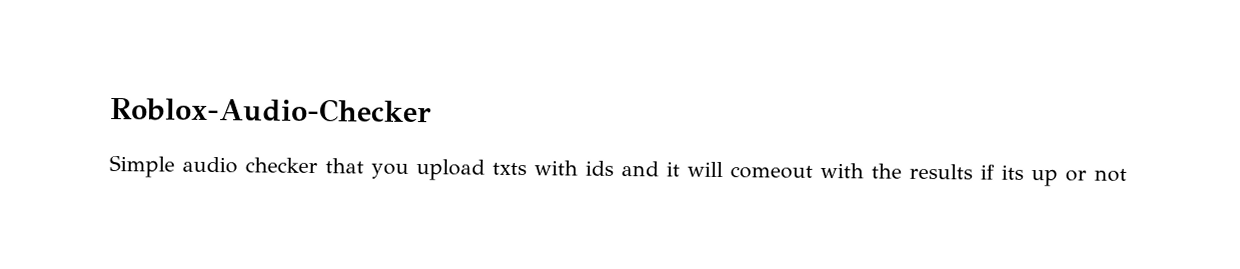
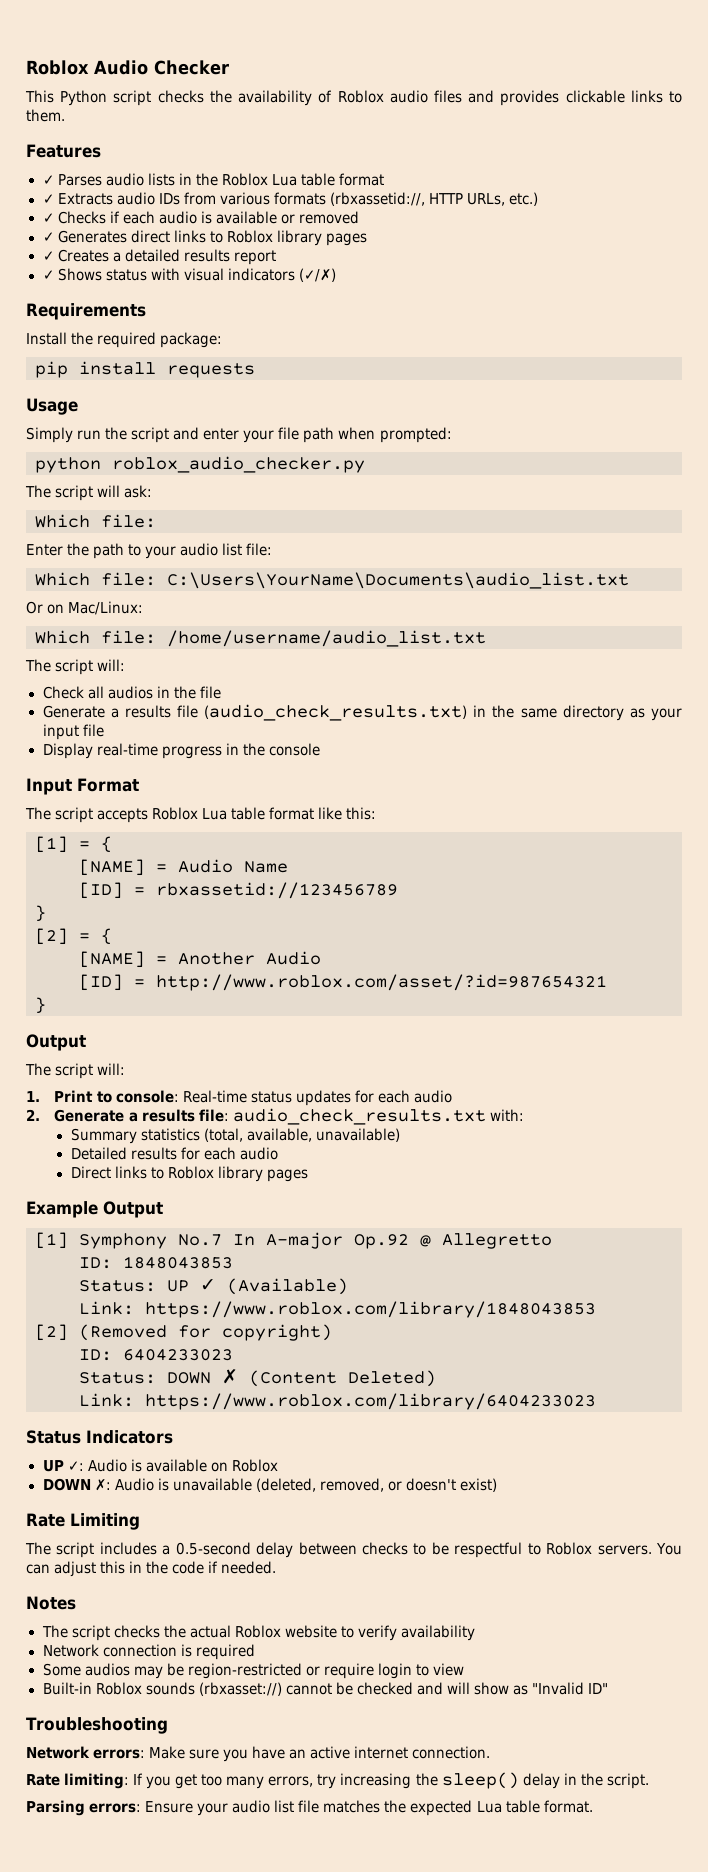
- Roblox-Audio-Checker
- Simple audio checker that you upload txts with ids and it will comeout with the results if its up or not
+ Roblox Audio Checker
+ This Python script checks the availability of Roblox audio files and provides clickable links to them.
+ Features
+ ✓ Parses audio lists in the Roblox Lua table format
+ ✓ Extracts audio IDs from various formats (rbxassetid://, HTTP URLs, etc.)
+ ✓ Checks if each audio is available or removed
+ ✓ Generates direct links to Roblox library pages
+ ✓ Creates a detailed results report
+ ✓ Shows status with visual indicators (✓/✗)
+ Requirements
+ Install the required package:
+ pip install requests
+ Usage
+ Simply run the script and enter your file path when prompted:
+ python roblox_audio_checker.py
+ The script will ask:
+ Which file:
+ Enter the path to your audio list file:
+ Which file: C:\Users\YourName\Documents\audio_list.txt
+ Or on Mac/Linux:
+ Which file: /home/username/audio_list.txt
+ The script will:
+ Check all audios in the file
+ Generate a results file (audio_check_results.txt) in the same directory as your input file
+ Display real-time progress in the console
+ Input Format
+ The script accepts Roblox Lua table format like this:
+ [1] = {
+ [NAME] = Audio Name
+ [ID] = rbxassetid://123456789
+ }
+ [2] = {
+ [NAME] = Another Audio
+ [ID] = http://www.roblox.com/asset/?id=987654321
+ }
+ Output
+ The script will:
+ 1. Print to console: Real-time status updates for each audio
+ 2. Generate a results file: audio_check_results.txt with:
+ Summary statistics (total, available, unavailable)
+ Detailed results for each audio
+ Direct links to Roblox library pages
+ Example Output
+ [1] Symphony No.7 In A-major Op.92 @ Allegretto
+ ID: 1848043853
+ Status: UP ✓ (Available)
+ Link: https://www.roblox.com/library/1848043853
+ [2] (Removed for copyright)
+ ID: 6404233023
+ Status: DOWN ✗ (Content Deleted)
+ Link: https://www.roblox.com/library/6404233023
+ Status Indicators
+ UP ✓: Audio is available on Roblox
+ DOWN ✗: Audio is unavailable (deleted, removed, or doesn't exist)
+ Rate Limiting
+ The script includes a 0.5-second delay between checks to be respectful to Roblox servers. You can adjust this in the code if needed.
+ Notes
+ The script checks the actual Roblox website to verify availability
+ Network connection is required
+ Some audios may be region-restricted or require login to view
+ Built-in Roblox sounds (rbxasset://) cannot be checked and will show as "Invalid ID"
+ Troubleshooting
+ Network errors: Make sure you have an active internet connection.
+ Rate limiting: If you get too many errors, try increasing the sleep() delay in the script.
+ Parsing errors: Ensure your audio list file matches the expected Lua table format.

